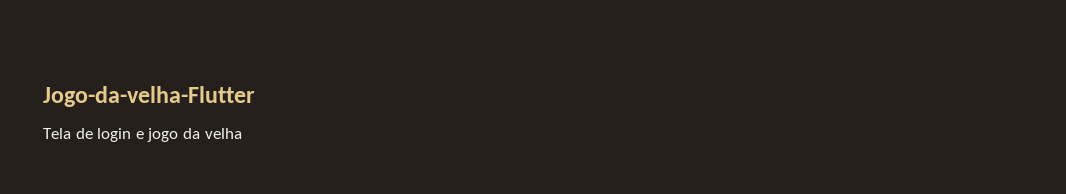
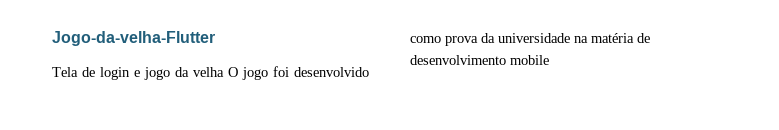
- Tela de login e jogo da velha
+ Tela de login e jogo da velha O jogo foi desenvolvido como prova da universidade na matéria de desenvolvimento mobile

